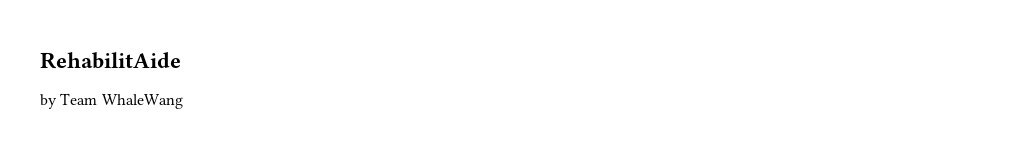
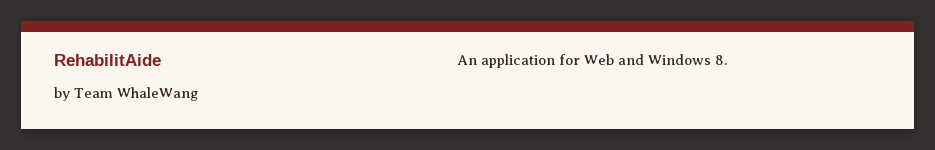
+ An application for Web and Windows 8.

